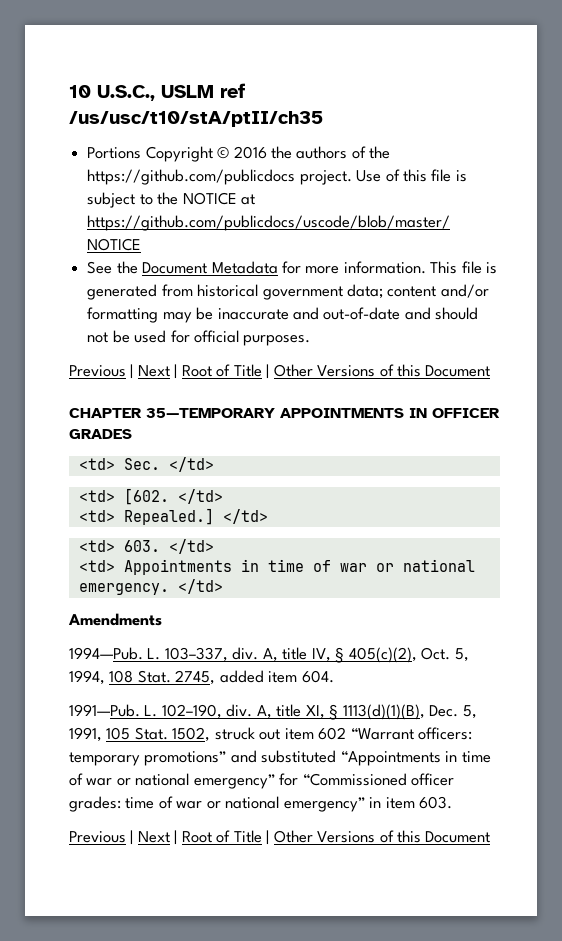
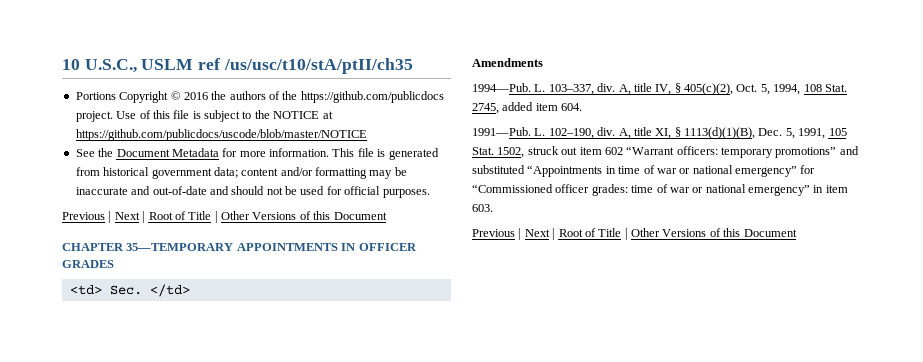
- <td> [602. </td>
- <td> Repealed.] </td>
- <td> 603. </td>
- <td> Appointments in time of war or national emergency. </td>

